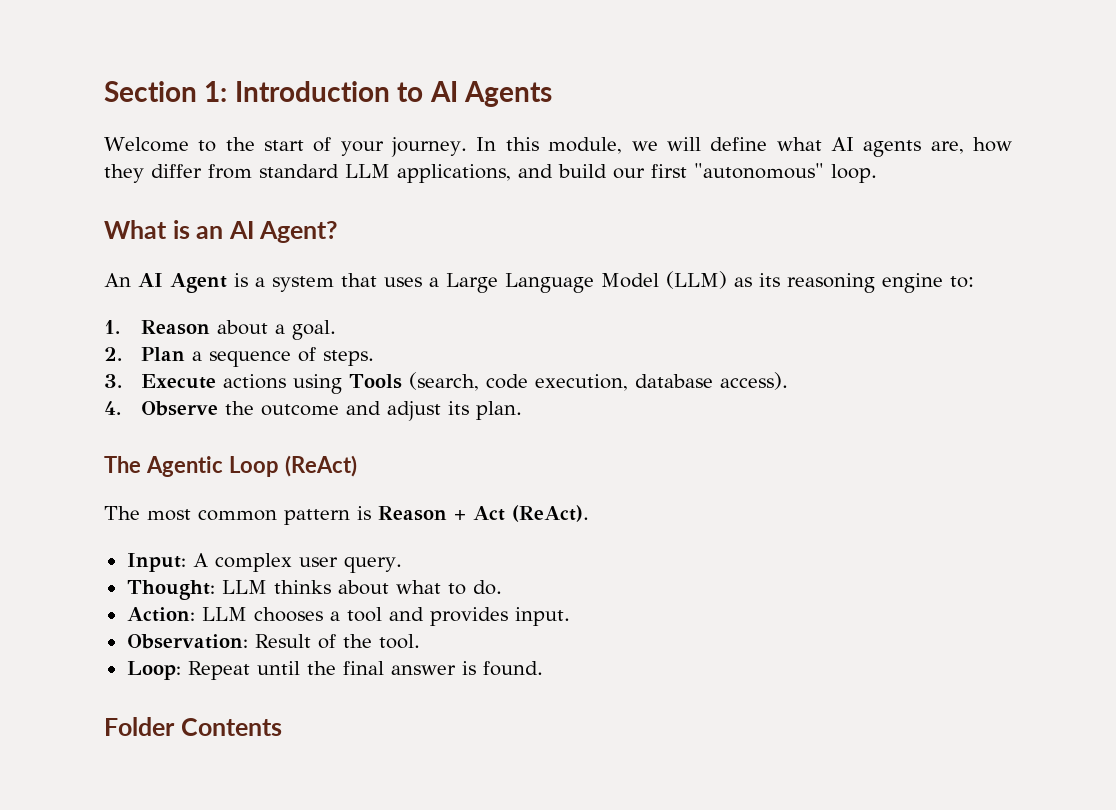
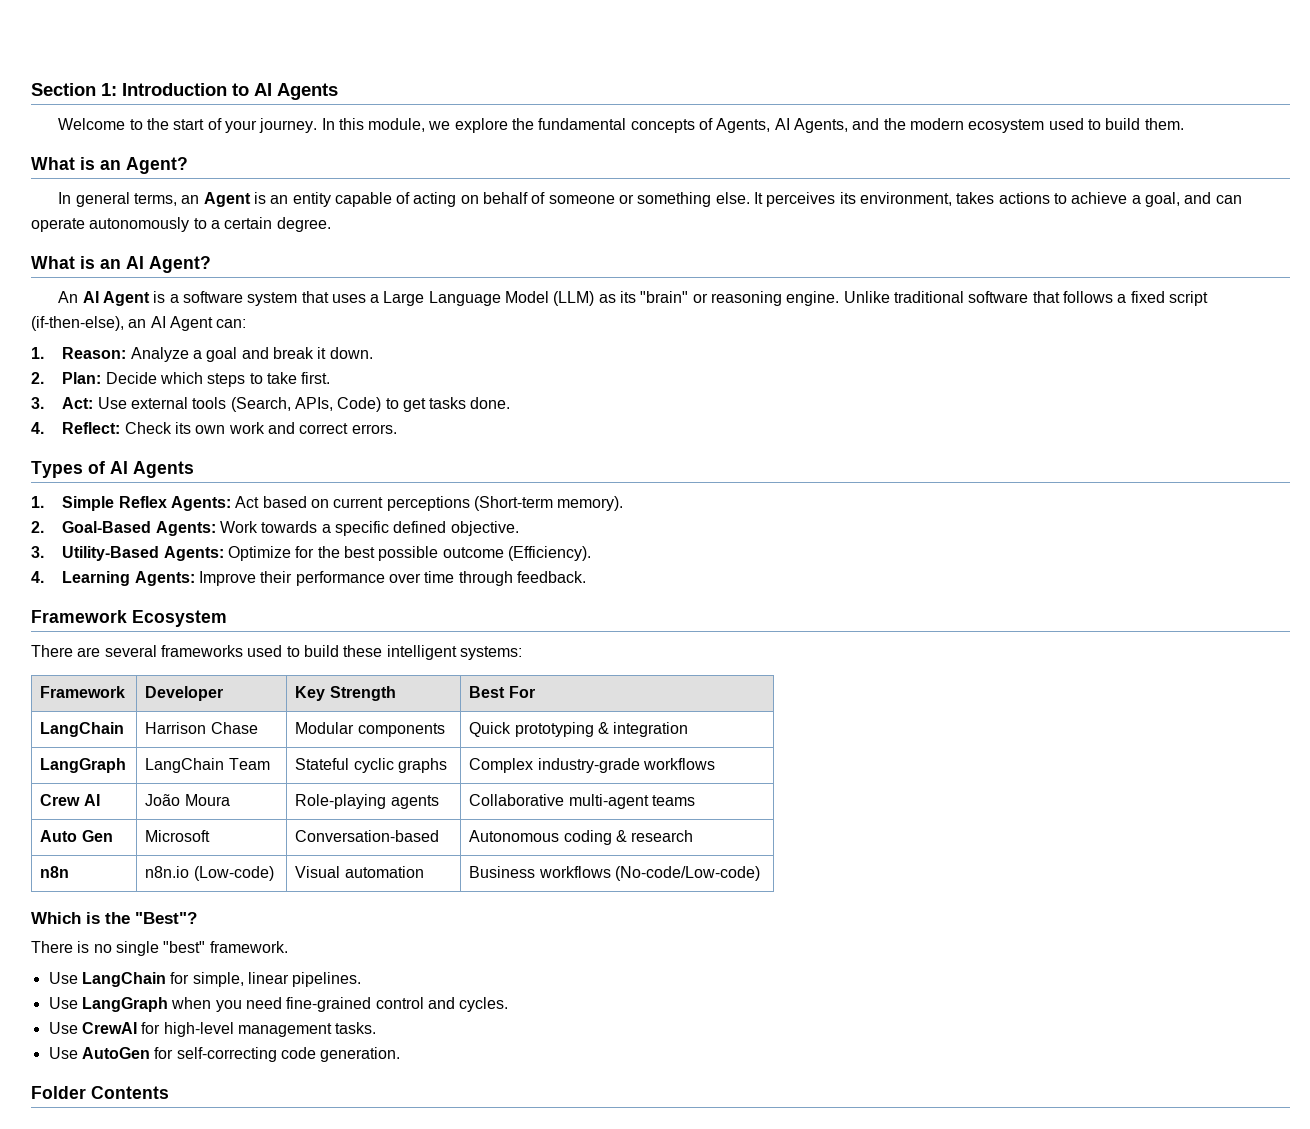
- In this module, we will define what AI agents are, how they differ from standard LLM applications, and build our first "autonomous" loop.
+ In this module, we explore the fundamental concepts of Agents, AI Agents, and the modern ecosystem used to build them.
+ What is an Agent?
+ In general terms, an Agent is an entity capable of acting on behalf of someone or something else. It perceives its environment, takes actions to achieve a goal, and can operate autonomously to a certain degree.
- An AI Agent is a system that uses a Large Language Model (LLM) as its reasoning engine to:
- 1. Reason about a goal.
- 2. Plan a sequence of steps.
- 3. Execute actions using Tools (search, code execution, database access).
- 4. Observe the outcome and adjust its plan.
- The Agentic Loop (ReAct)
- The most common pattern is Reason + Act (ReAct).
- Input: A complex user query.
- Thought: LLM thinks about what to do.
- Action: LLM chooses a tool and provides input.
- Observation: Result of the tool.
- Loop: Repeat until the final answer is found.
+ An AI Agent is a software system that uses a Large Language Model (LLM) as its "brain" or reasoning engine. Unlike traditional software that follows a fixed script (if-then-else), an AI Agent can:
+ 1. Reason: Analyze a goal and break it down.
+ 2. Plan: Decide which steps to take first.
+ 3. Act: Use external tools (Search, APIs, Code) to get tasks done.
+ 4. Reflect: Check its own work and correct errors.
+ Types of AI Agents
+ 1. Simple Reflex Agents: Act based on current perceptions (Short-term memory).
+ 2. Goal-Based Agents: Work towards a specific defined objective.
+ 3. Utility-Based Agents: Optimize for the best possible outcome (Efficiency).
+ 4. Learning Agents: Improve their performance over time through feedback.
+ Framework Ecosystem
+ There are several frameworks used to build these intelligent systems:
+ Framework | Developer | Key Strength | Best For
+ LangChain | Harrison Chase | Modular components | Quick prototyping & integration
+ LangGraph | LangChain Team | Stateful cyclic graphs | Complex industry-grade workflows
+ Crew AI | João Moura | Role-playing agents | Collaborative multi-agent teams
+ Auto Gen | Microsoft | Conversation-based | Autonomous coding & research
+ n8n | n8n.io (Low-code) | Visual automation | Business workflows (No-code/Low-code)
+ Which is the "Best"?
+ There is no single "best" framework.
+ Use LangChain for simple, linear pipelines.
+ Use LangGraph when you need fine-grained control and cycles.
+ Use CrewAI for high-level management tasks.
+ Use AutoGen for self-correcting code generation.

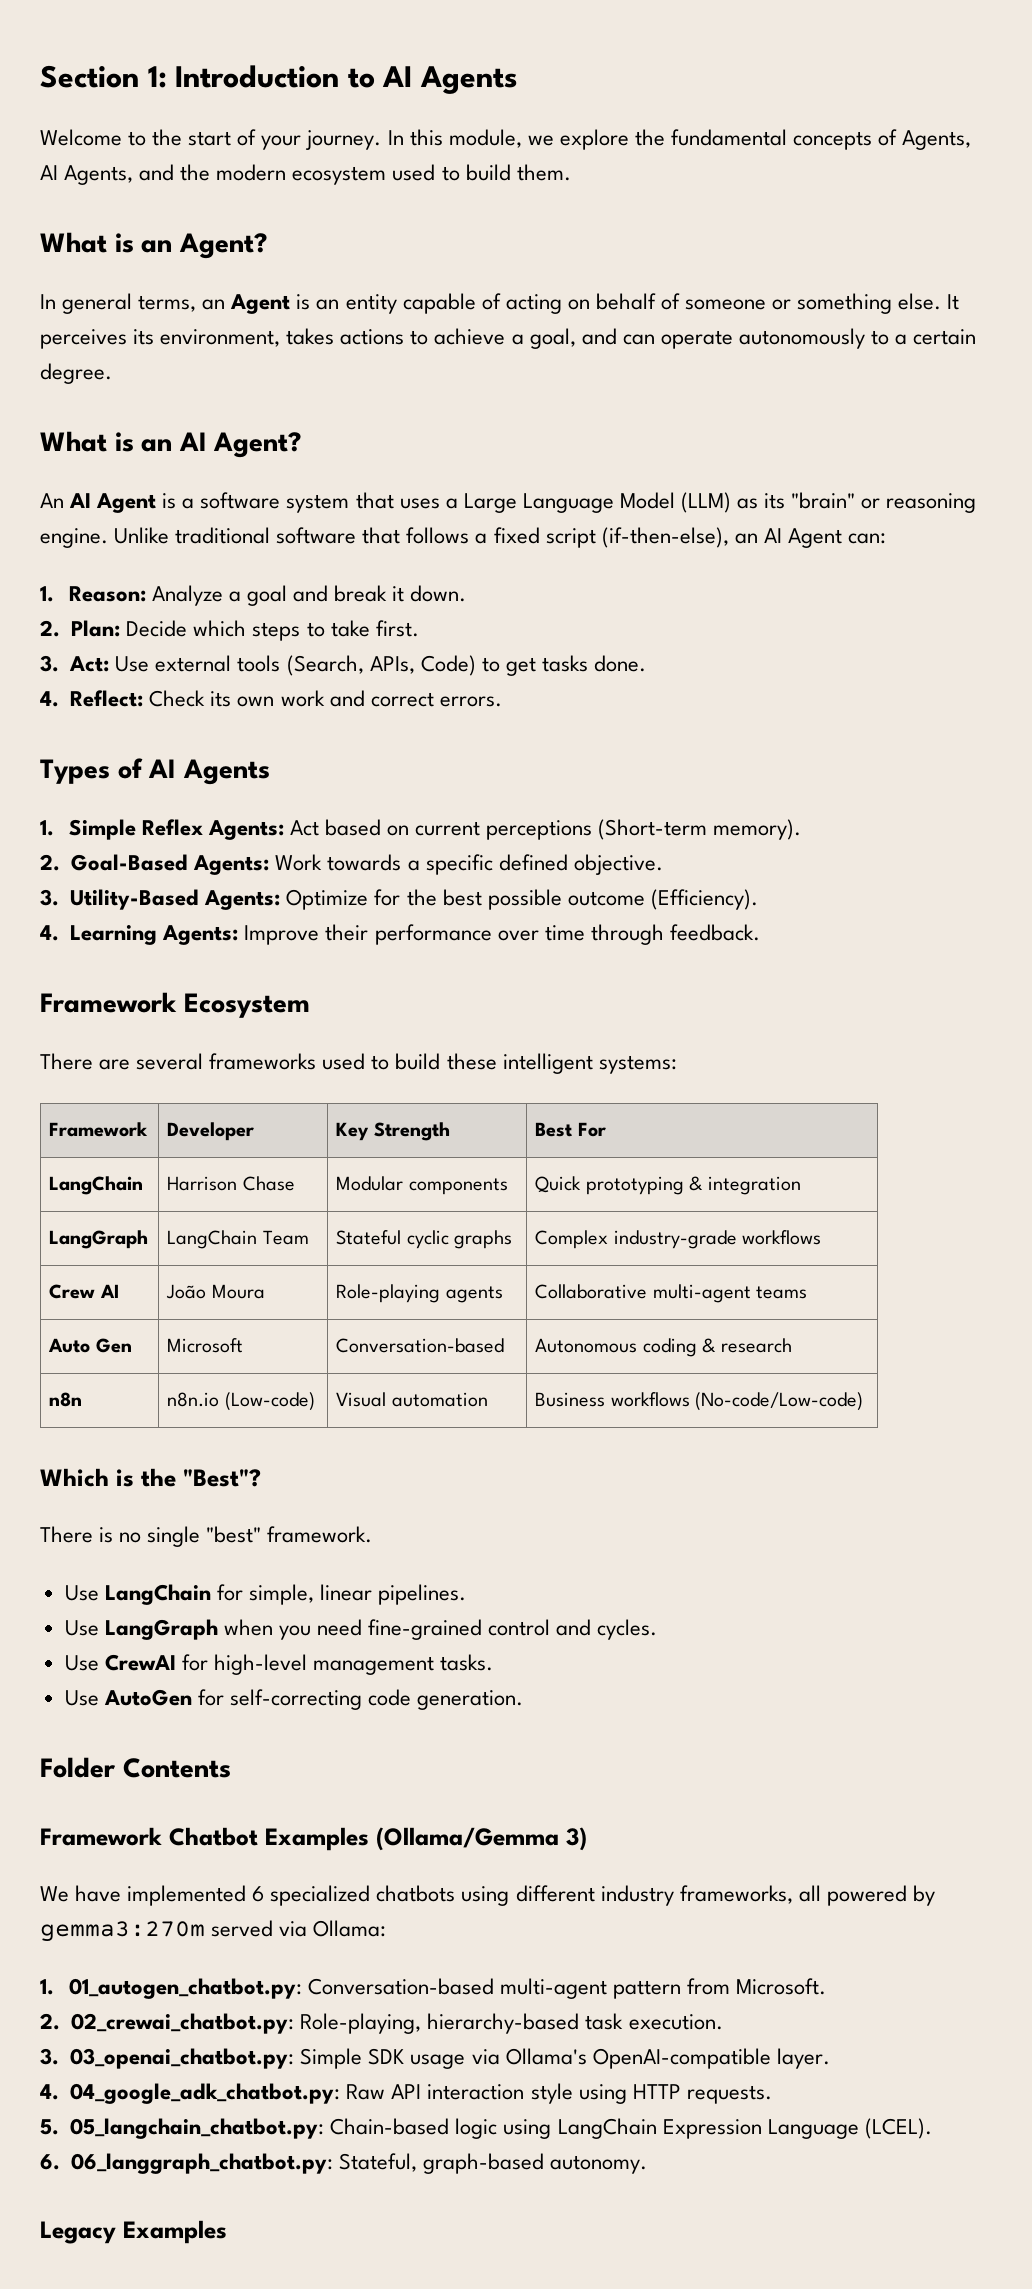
+ Framework Chatbot Examples (Ollama/Gemma 3)
+ We have implemented 6 specialized chatbots using different industry frameworks, all powered by gemma3:270m served via Ollama:
+ 1. 01_autogen_chatbot.py: Conversation-based multi-agent pattern from Microsoft.
+ 2. 02_crewai_chatbot.py: Role-playing, hierarchy-based task execution.
+ 3. 03_openai_chatbot.py: Simple SDK usage via Ollama's OpenAI-compatible layer.
+ 4. 04_google_adk_chatbot.py: Raw API interaction style using HTTP requests.
+ 5. 05_langchain_chatbot.py: Chain-based logic using LangChain Expression Language (LCEL).
+ 6. 06_langgraph_chatbot.py: Stateful, graph-based autonomy.
+ Legacy Examples

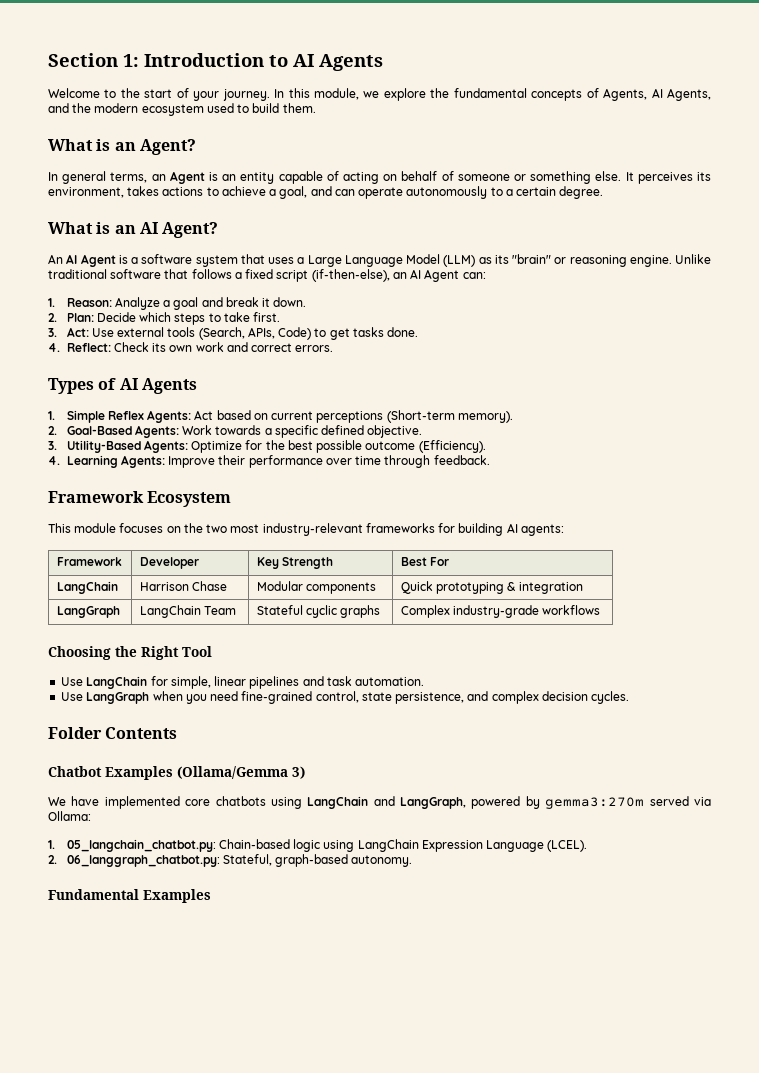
- There are several frameworks used to build these intelligent systems:
+ This module focuses on the two most industry-relevant frameworks for building AI agents:
- Crew AI | João Moura | Role-playing agents | Collaborative multi-agent teams
- Auto Gen | Microsoft | Conversation-based | Autonomous coding & research
- n8n | n8n.io (Low-code) | Visual automation | Business workflows (No-code/Low-code)
- Which is the "Best"?
- There is no single "best" framework.
+ Choosing the Right Tool
- Use LangChain for simple, linear pipelines.
+ Use LangChain for simple, linear pipelines and task automation.
- Use LangGraph when you need fine-grained control and cycles.
- Use CrewAI for high-level management tasks.
- Use AutoGen for self-correcting code generation.
+ Use LangGraph when you need fine-grained control, state persistence, and complex decision cycles.
- Framework Chatbot Examples (Ollama/Gemma 3)
+ Chatbot Examples (Ollama/Gemma 3)
- We have implemented 6 specialized chatbots using different industry frameworks, all powered by gemma3:270m served via Ollama:
+ We have implemented core chatbots using LangChain and LangGraph, powered by gemma3:270m served via Ollama:
- 1. 01_autogen_chatbot.py: Conversation-based multi-agent pattern from Microsoft.
- 2. 02_crewai_chatbot.py: Role-playing, hierarchy-based task execution.
- 3. 03_openai_chatbot.py: Simple SDK usage via Ollama's OpenAI-compatible layer.
- 4. 04_google_adk_chatbot.py: Raw API interaction style using HTTP requests.
- 5. 05_langchain_chatbot.py: Chain-based logic using LangChain Expression Language (LCEL).
+ 1. 05_langchain_chatbot.py: Chain-based logic using LangChain Expression Language (LCEL).
- 6. 06_langgraph_chatbot.py: Stateful, graph-based autonomy.
+ 2. 06_langgraph_chatbot.py: Stateful, graph-based autonomy.
- Legacy Examples
+ Fundamental Examples

